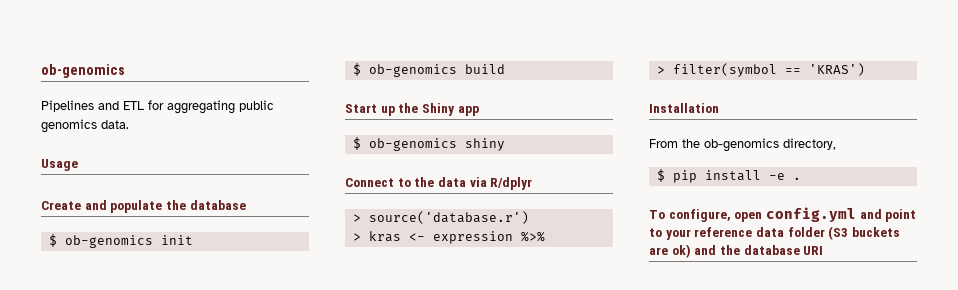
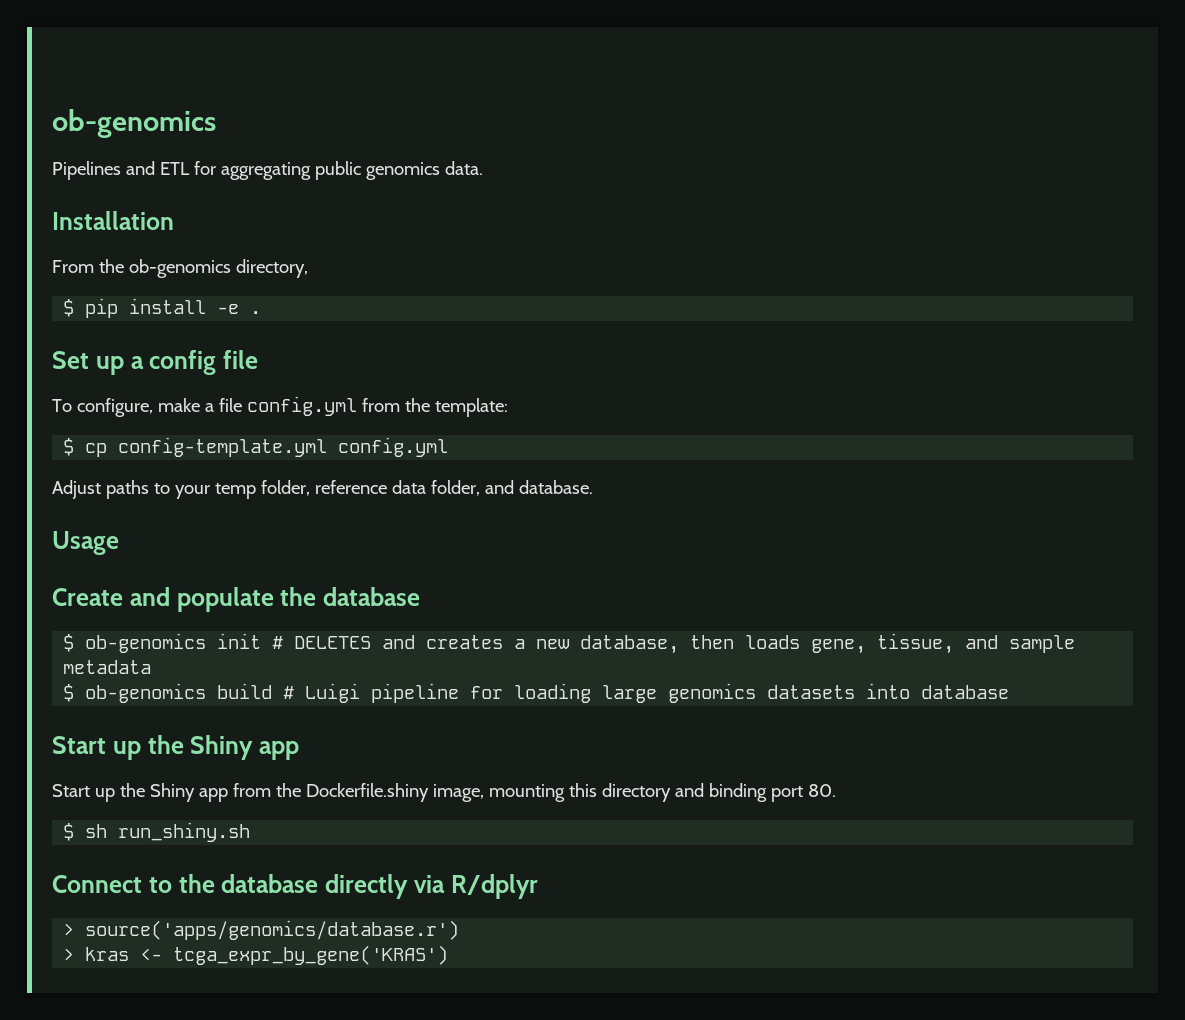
- Usage
- Create and populate the database
- $ ob-genomics init
- $ ob-genomics build
- Start up the Shiny app
- $ ob-genomics shiny
- Connect to the data via R/dplyr
- > source('database.r')
- > kras <- expression %>%
- > filter(symbol == 'KRAS')
- To configure, open config.yml and point to your reference data folder (S3 buckets are ok) and the database URI
+ Set up a config file
+ To configure, make a file config.yml from the template:
+ $ cp config-template.yml config.yml
+ Adjust paths to your temp folder, reference data folder, and database.
+ Usage
+ Create and populate the database
+ $ ob-genomics init # DELETES and creates a new database, then loads gene, tissue, and sample metadata
+ $ ob-genomics build # Luigi pipeline for loading large genomics datasets into database
+ Start up the Shiny app
+ Start up the Shiny app from the Dockerfile.shiny image, mounting this directory and binding port 80.
+ $ sh run_shiny.sh
+ Connect to the database directly via R/dplyr
+ > source('apps/genomics/database.r')
+ > kras <- tcga_expr_by_gene('KRAS')

